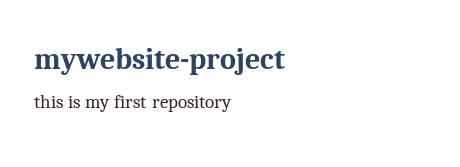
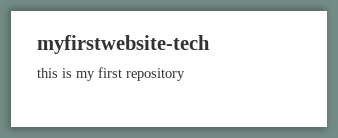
- mywebsite-project
+ myfirstwebsite-tech

